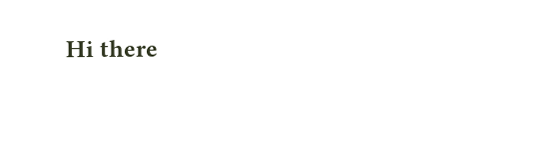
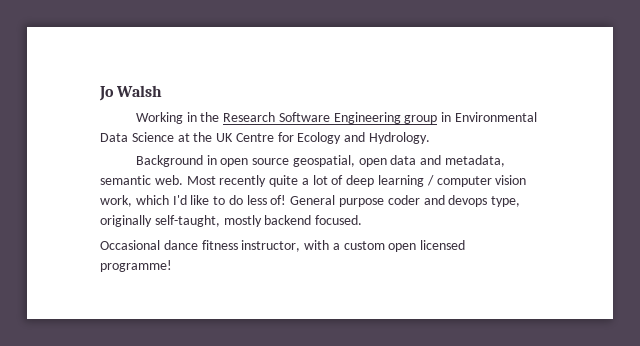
- Hi there
+ Jo Walsh
+ Working in the Research Software Engineering group in Environmental Data Science at the UK Centre for Ecology and Hydrology.
+ Background in open source geospatial, open data and metadata, semantic web. Most recently quite a lot of deep learning / computer vision work, which I'd like to do less of! General purpose coder and devops type, originally self-taught, mostly backend focused.
+ Occasional dance fitness instructor, with a custom open licensed programme!

